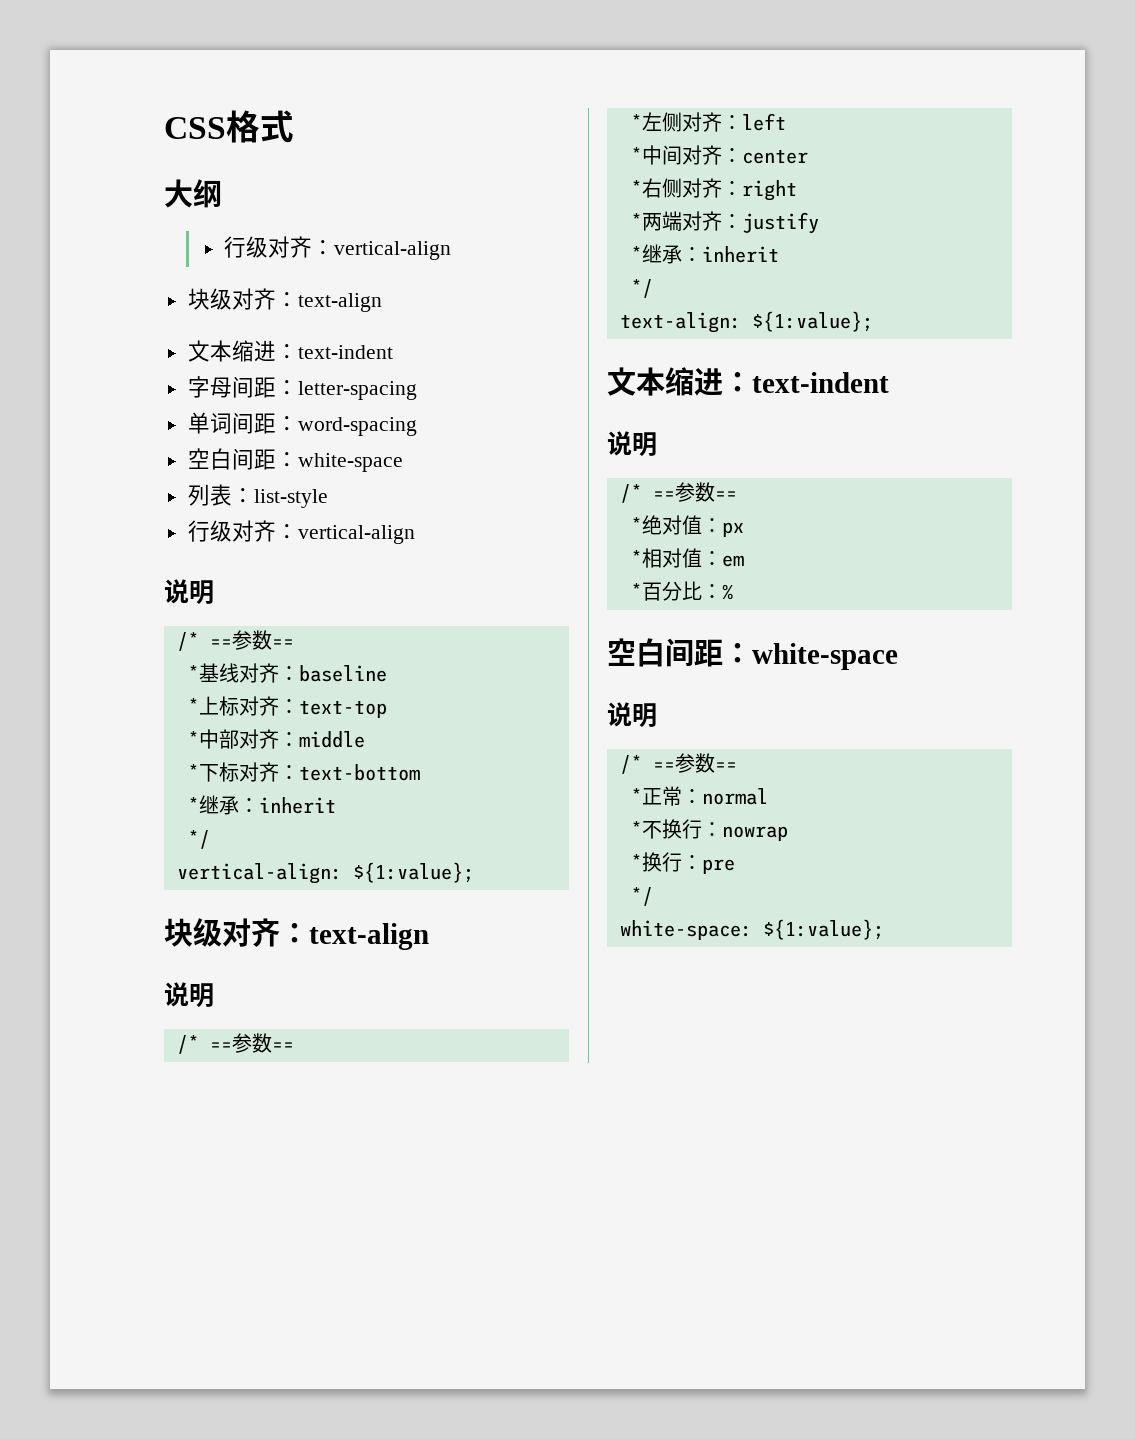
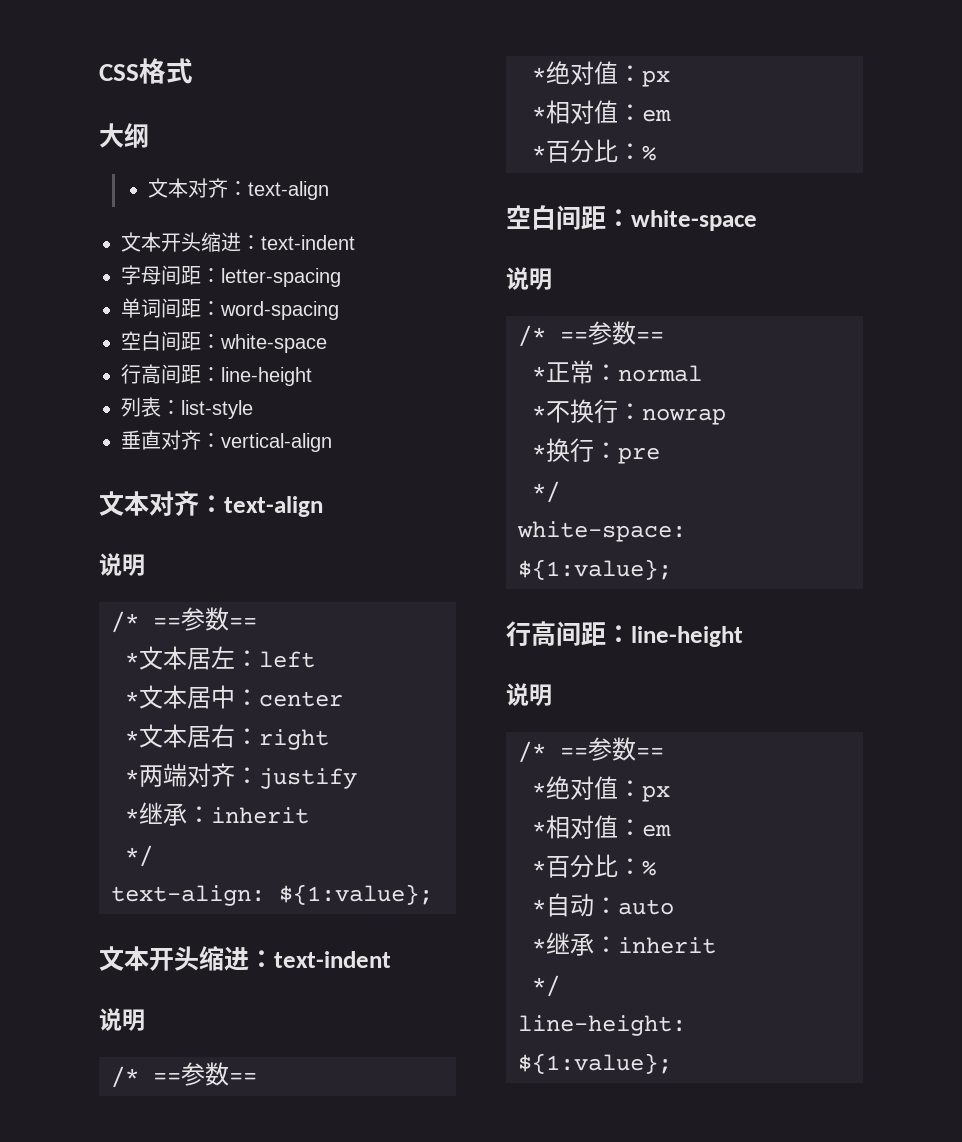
  大纲
- 行级对齐：vertical-align
- 块级对齐：text-align
- 文本缩进：text-indent
+ 文本对齐：text-align
+ 文本开头缩进：text-indent
  单词间距：word-spacing
  空白间距：white-space
+ 行高间距：line-height
  列表：list-style
- 行级对齐：vertical-align
- 说明
- /* ==参数==
- *基线对齐：baseline
- *上标对齐：text-top
- *中部对齐：middle
- *下标对齐：text-bottom
- *继承：inherit
- */
- vertical-align: ${1:value};
- 块级对齐：text-align
+ 垂直对齐：vertical-align
+ 文本对齐：text-align
- *左侧对齐：left
+ *文本居左：left
- *中间对齐：center
+ *文本居中：center
- *右侧对齐：right
+ *文本居右：right
  text-align: ${1:value};
- 文本缩进：text-indent
+ 文本开头缩进：text-indent
  white-space: ${1:value};
+ 行高间距：line-height
+ 说明
+ /* ==参数==
+ *绝对值：px
+ *相对值：em
+ *百分比：%
+ *自动：auto
+ *继承：inherit
+ */
+ line-height: ${1:value};

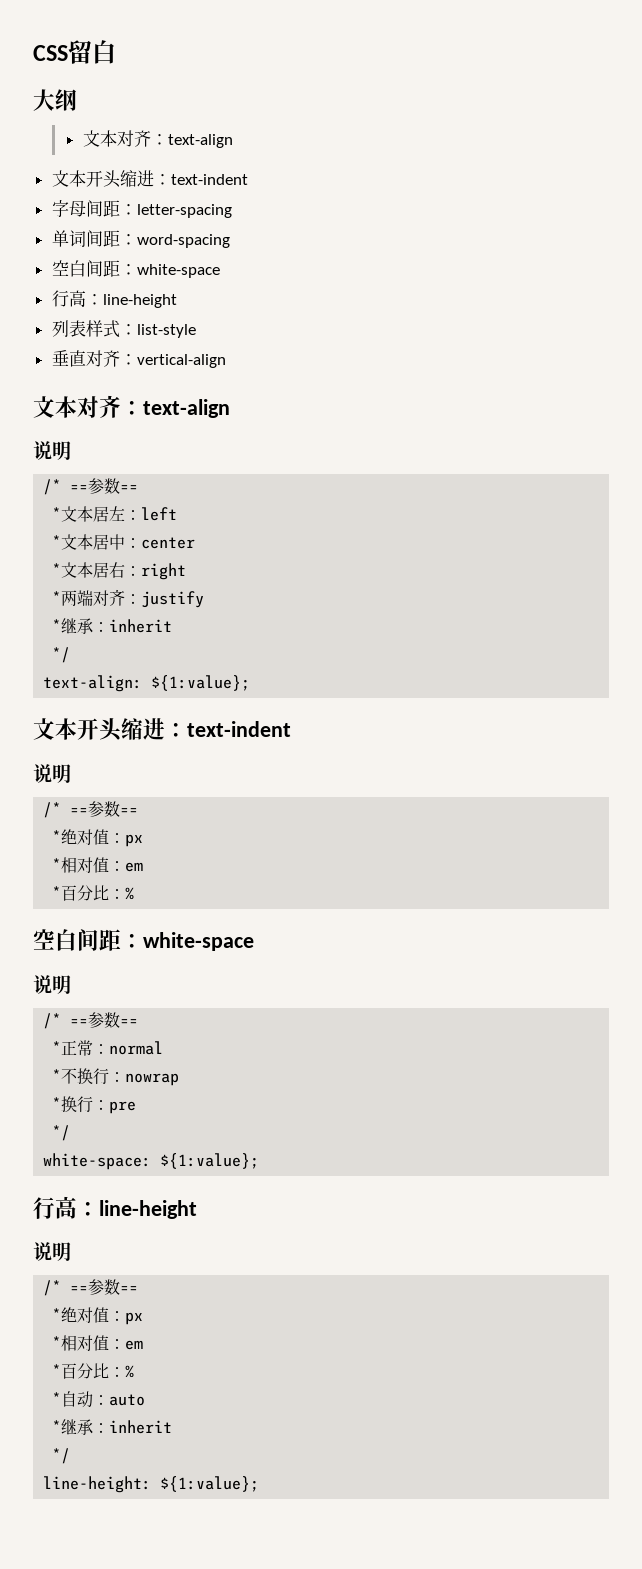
- CSS格式
+ CSS留白
  单词间距：word-spacing
  空白间距：white-space
- 行高间距：line-height
+ 行高：line-height
- 列表：list-style
+ 列表样式：list-style
  white-space: ${1:value};
- 行高间距：line-height
+ 行高：line-height

